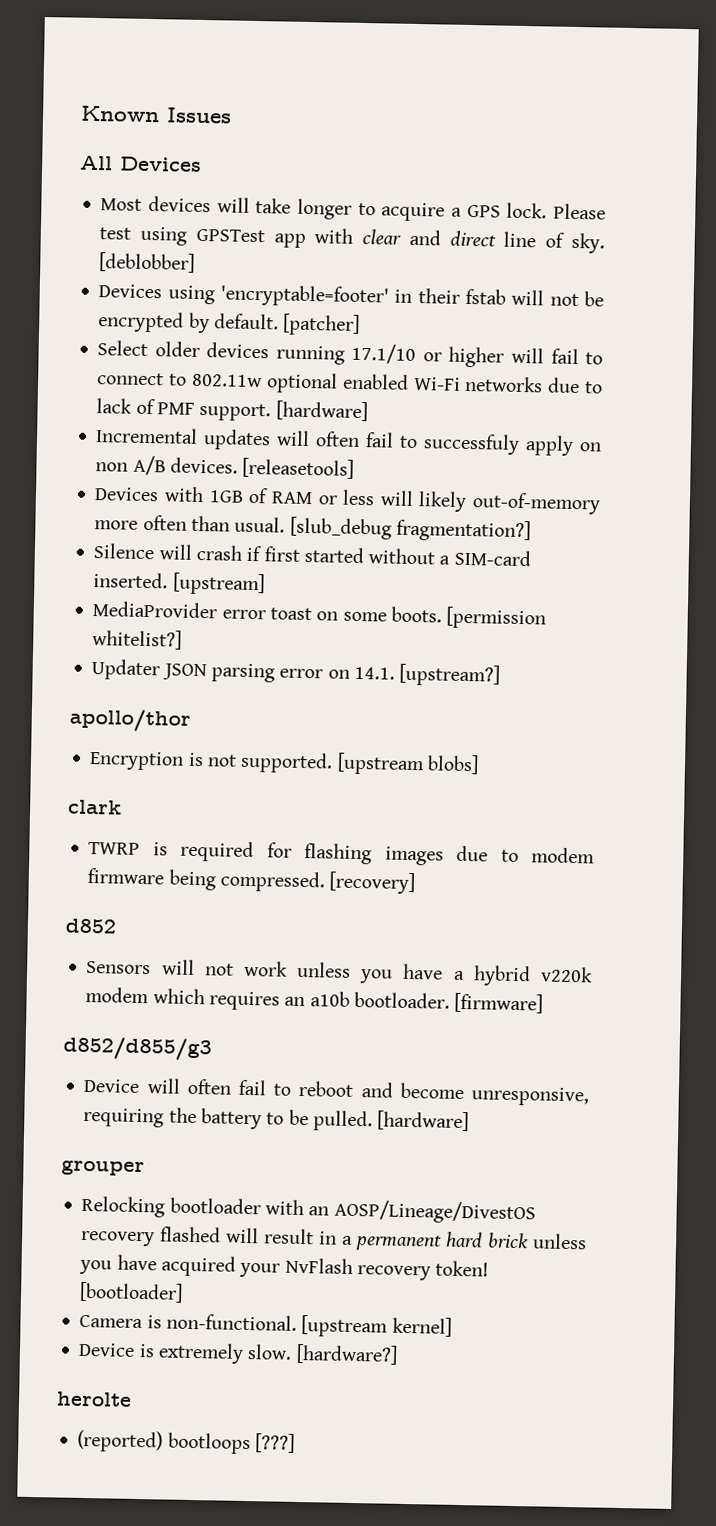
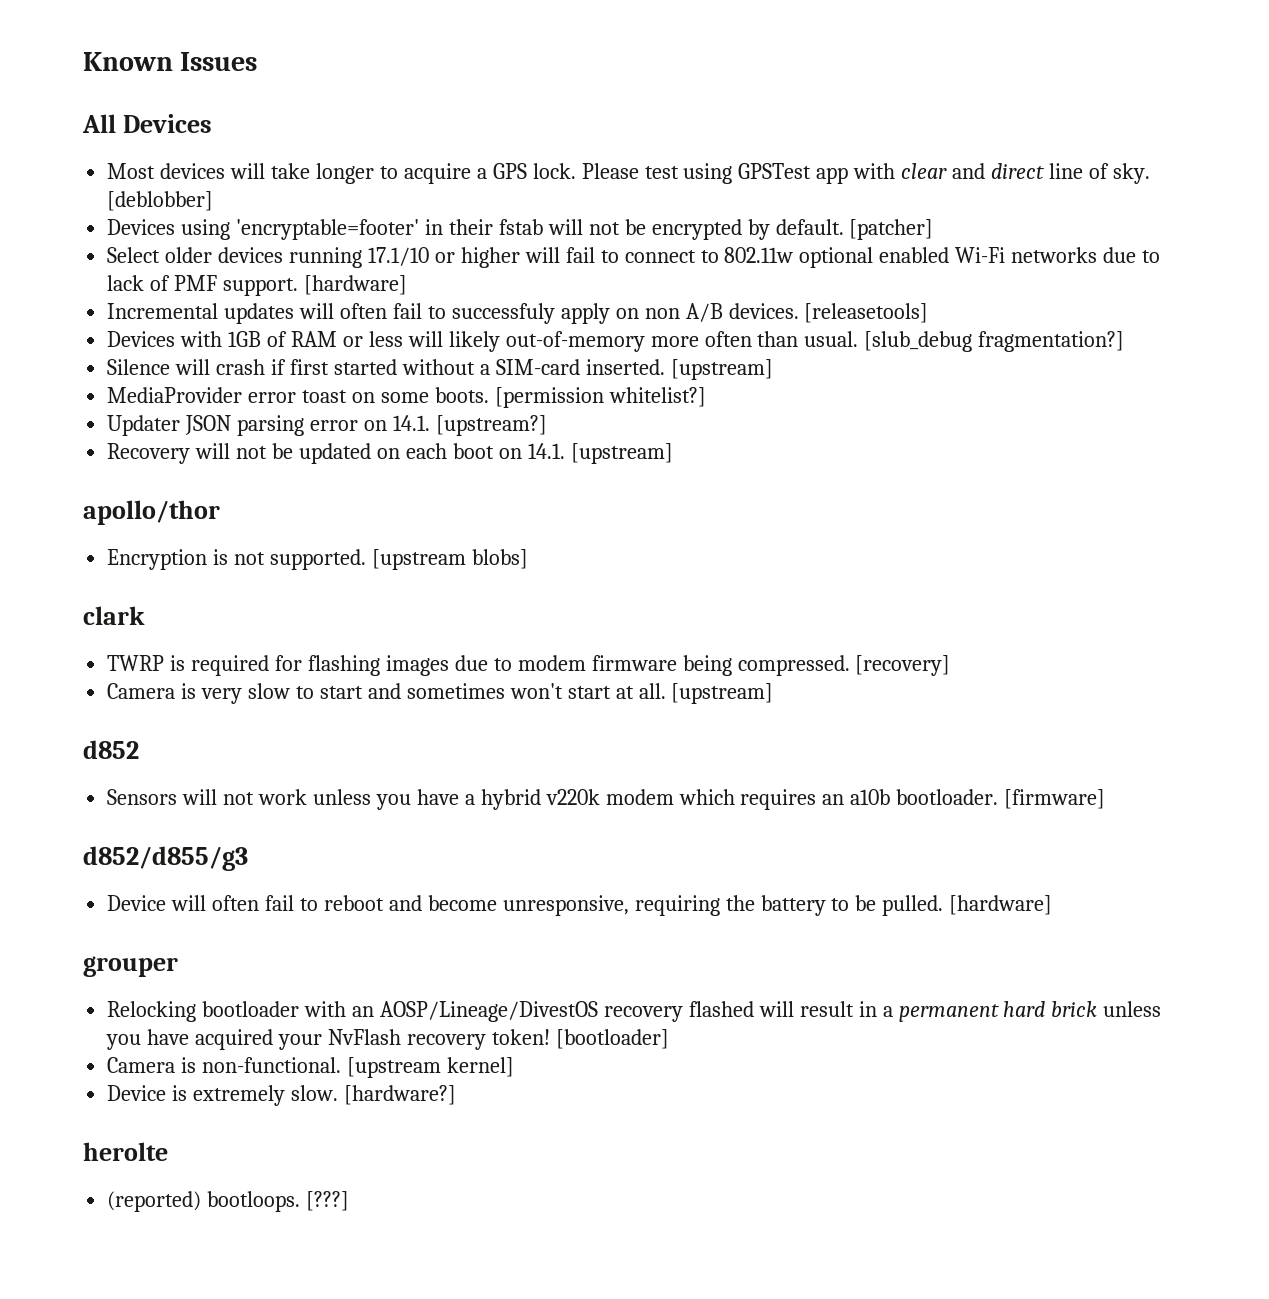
+ Recovery will not be updated on each boot on 14.1. [upstream]
+ Camera is very slow to start and sometimes won't start at all. [upstream]
- (reported) bootloops [???]
+ (reported) bootloops. [???]

